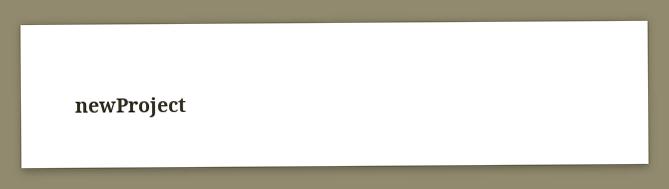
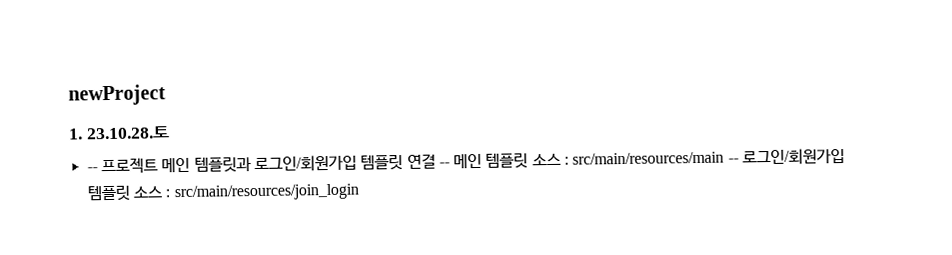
+ 1. 23.10.28.토
+ -- 프로젝트 메인 템플릿과 로그인/회원가입 템플릿 연결 -- 메인 템플릿 소스 : src/main/resources/main -- 로그인/회원가입 템플릿 소스 : src/main/resources/join_login

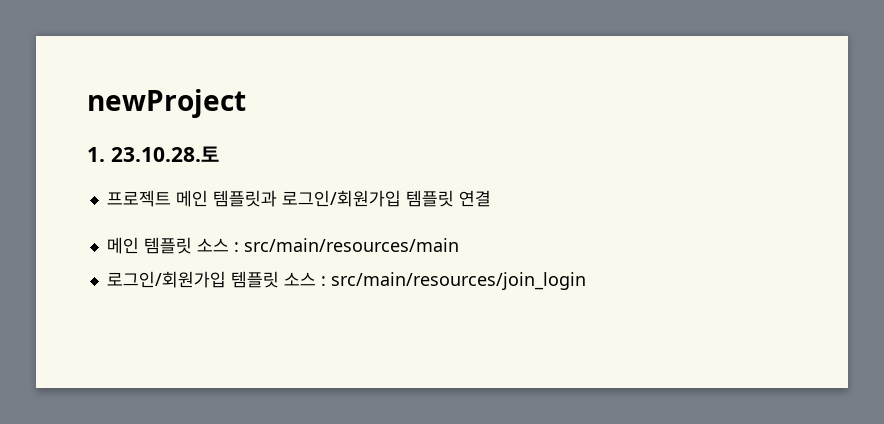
- -- 프로젝트 메인 템플릿과 로그인/회원가입 템플릿 연결 -- 메인 템플릿 소스 : src/main/resources/main -- 로그인/회원가입 템플릿 소스 : src/main/resources/join_login
+ 프로젝트 메인 템플릿과 로그인/회원가입 템플릿 연결
+ 메인 템플릿 소스 : src/main/resources/main
+ 로그인/회원가입 템플릿 소스 : src/main/resources/join_login

